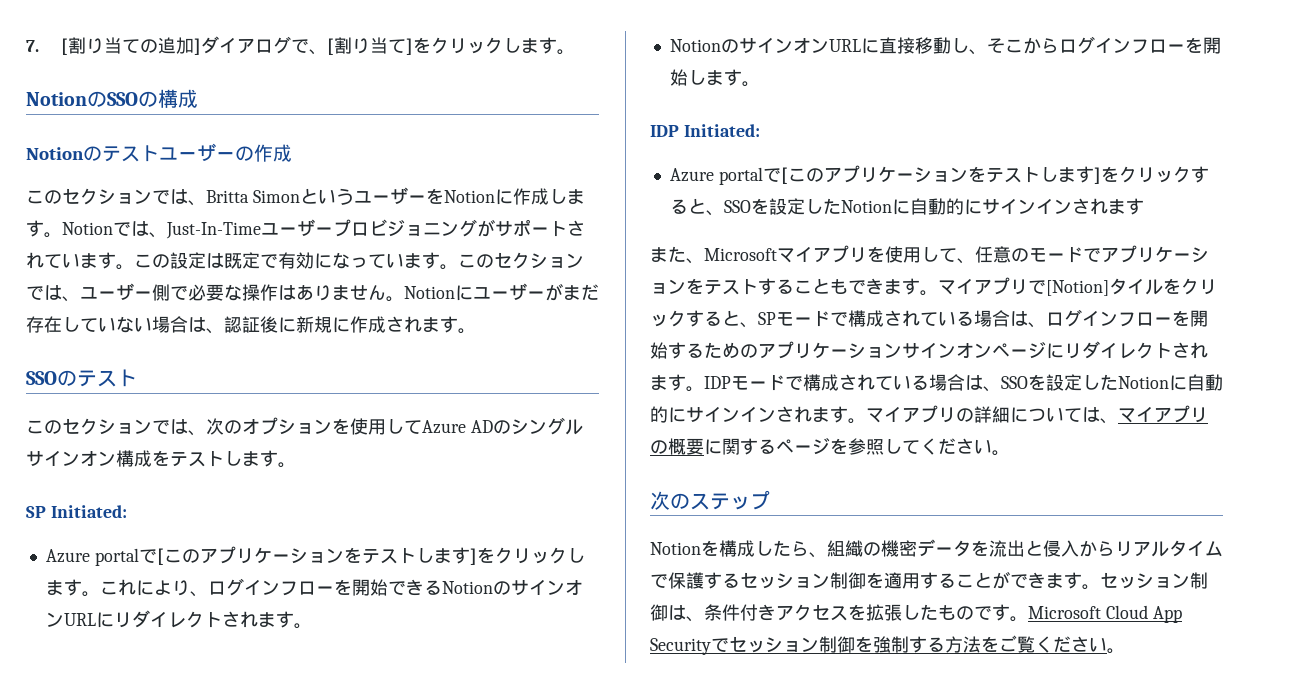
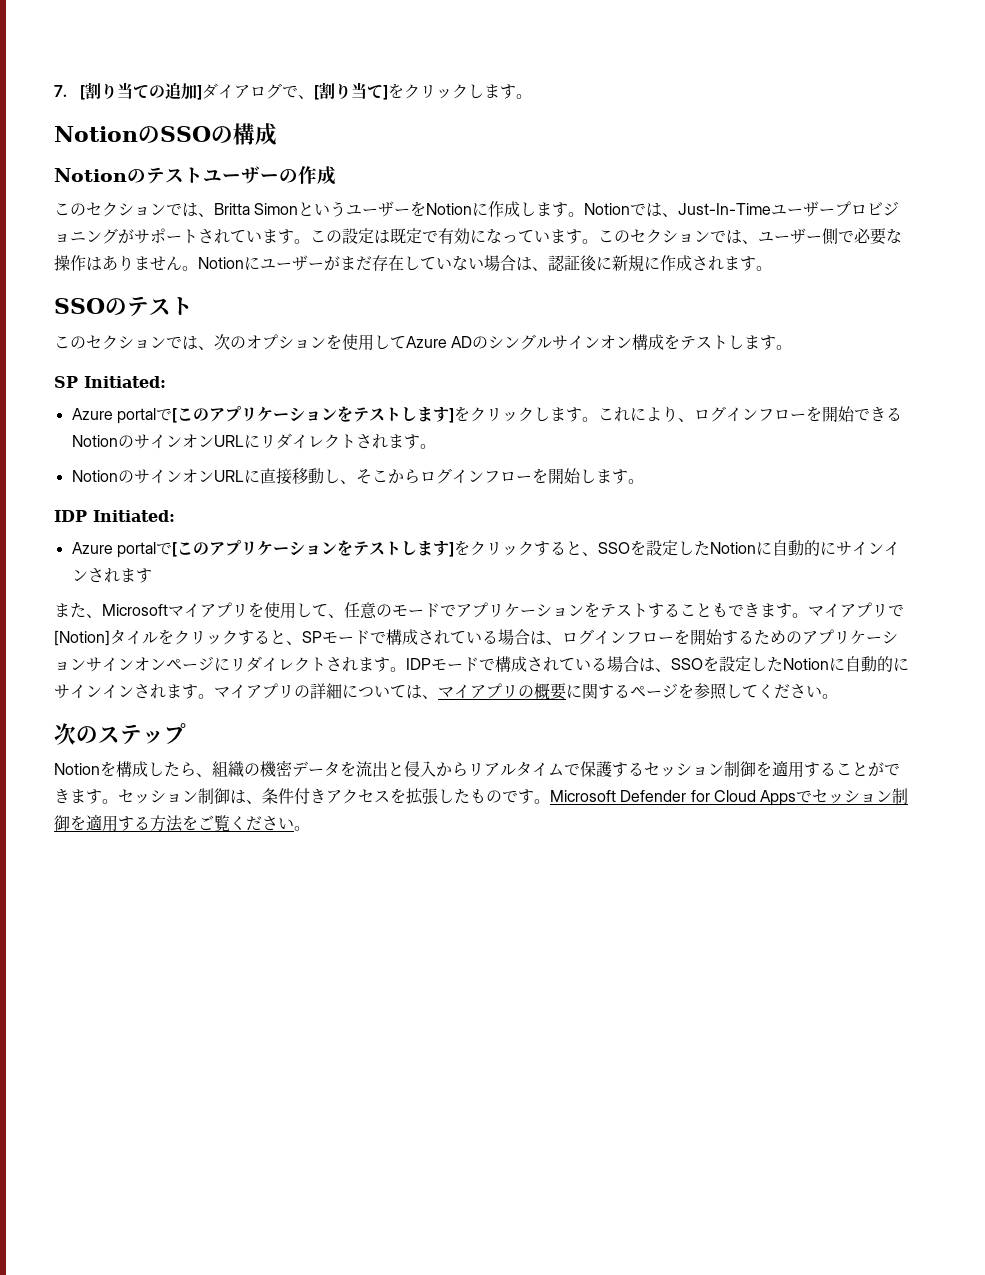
- Microsoft Cloud App Securityでセッション制御を強制する方法をご覧ください。
+ Microsoft Defender for Cloud Appsでセッション制御を適用する方法をご覧ください。

